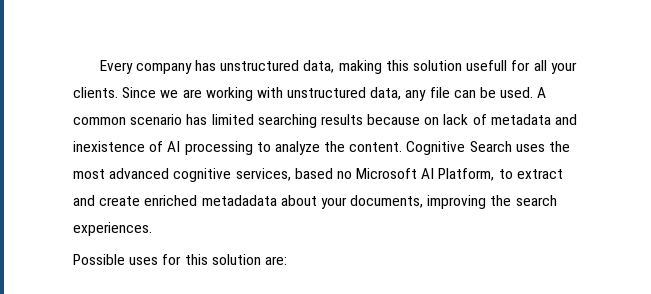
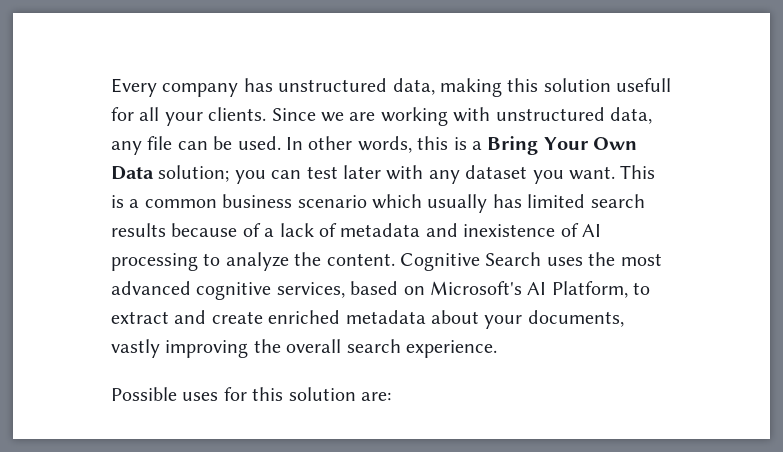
- A common scenario has limited searching results because on lack of metadata and inexistence of AI processing to analyze the content.
+ In other words, this is a Bring Your Own Data solution; you can test later with any dataset you want. This is a common business scenario which usually has limited search results because of a lack of metadata and inexistence of AI processing to analyze the content.
- Cognitive Search uses the most advanced cognitive services, based no Microsoft AI Platform, to extract and create enriched metadadata about your documents, improving the search experiences.
+ Cognitive Search uses the most advanced cognitive services, based on Microsoft's AI Platform, to extract and create enriched metadata about your documents, vastly improving the overall search experience.

